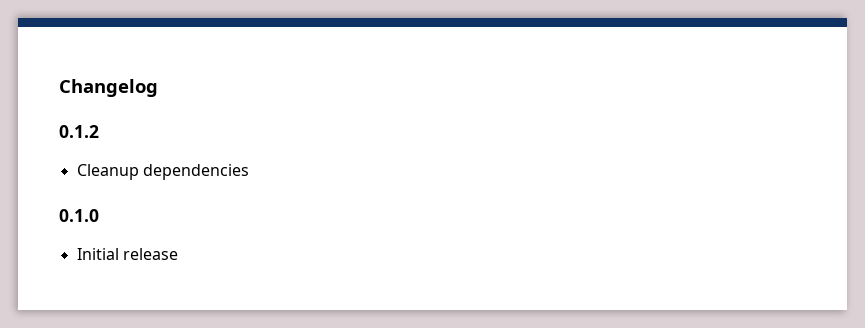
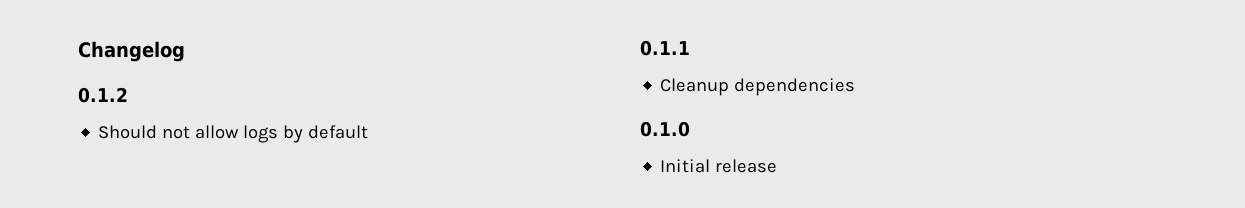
+ Should not allow logs by default
+ 0.1.1

